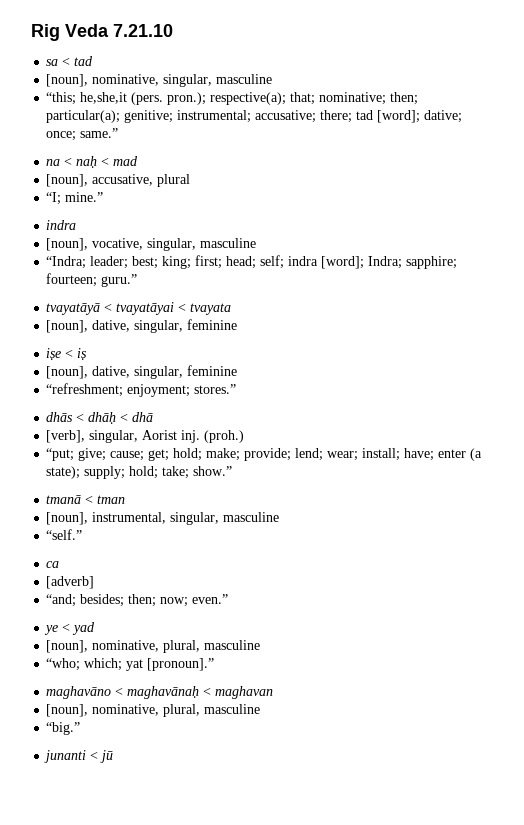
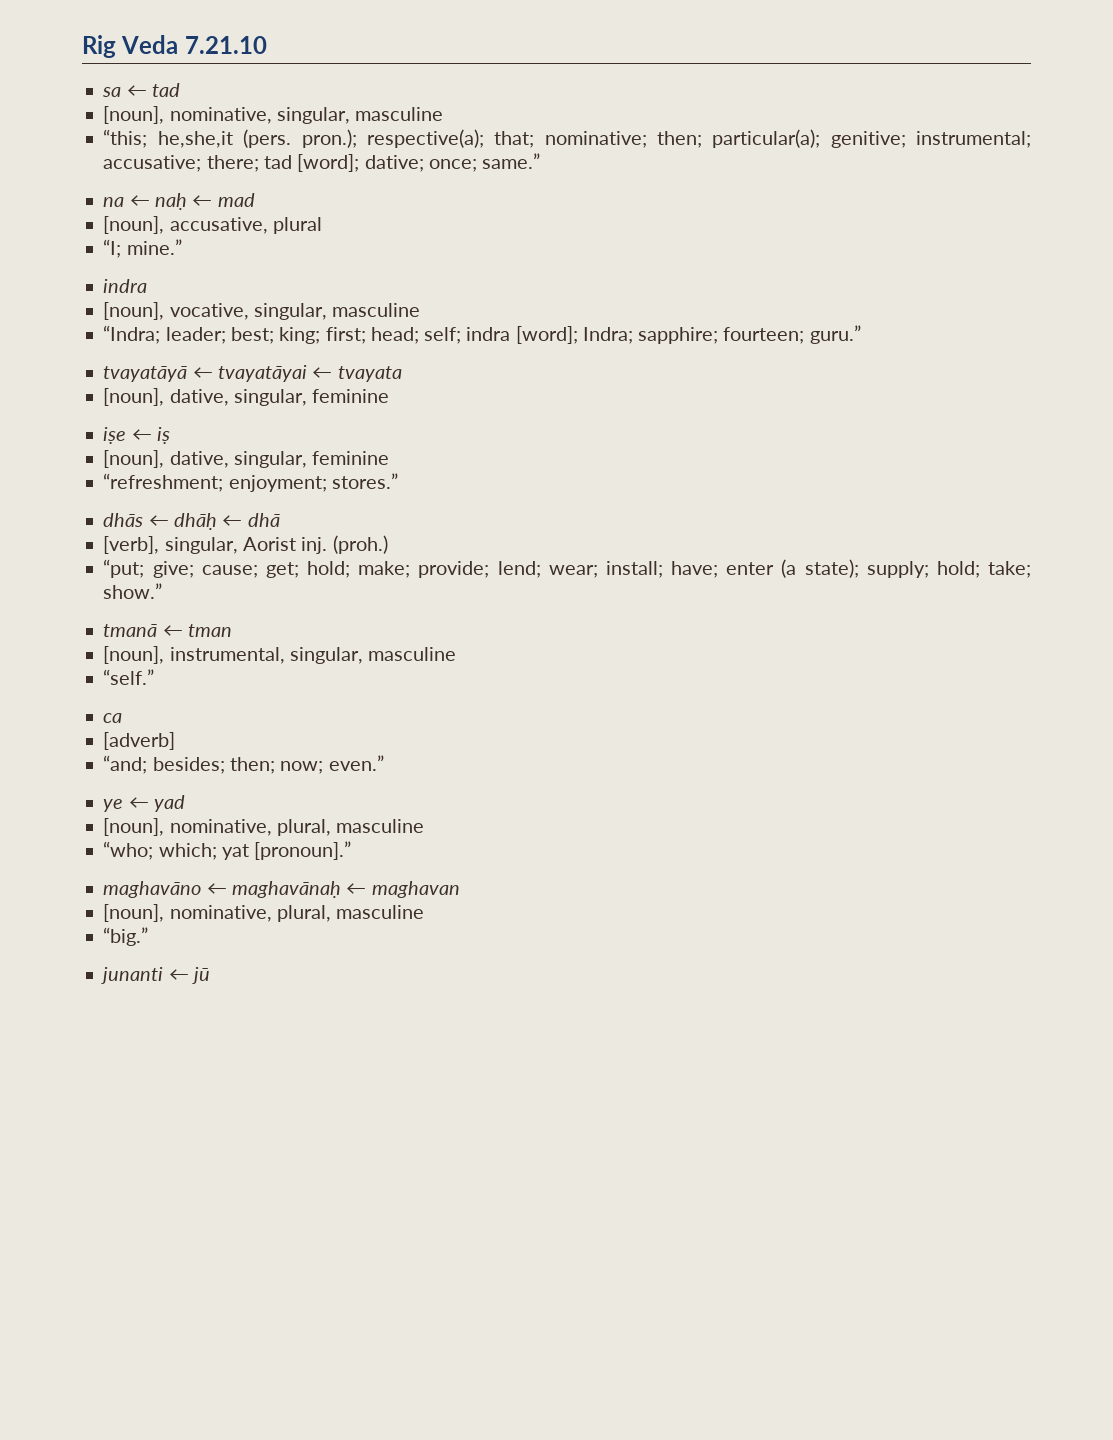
- sa < tad
+ sa ← tad
- na < naḥ < mad
+ na ← naḥ ← mad
- tvayatāyā < tvayatāyai < tvayata
+ tvayatāyā ← tvayatāyai ← tvayata
- iṣe < iṣ
+ iṣe ← iṣ
- dhās < dhāḥ < dhā
+ dhās ← dhāḥ ← dhā
- tmanā < tman
+ tmanā ← tman
- ye < yad
+ ye ← yad
- maghavāno < maghavānaḥ < maghavan
+ maghavāno ← maghavānaḥ ← maghavan
- junanti < jū
+ junanti ← jū

